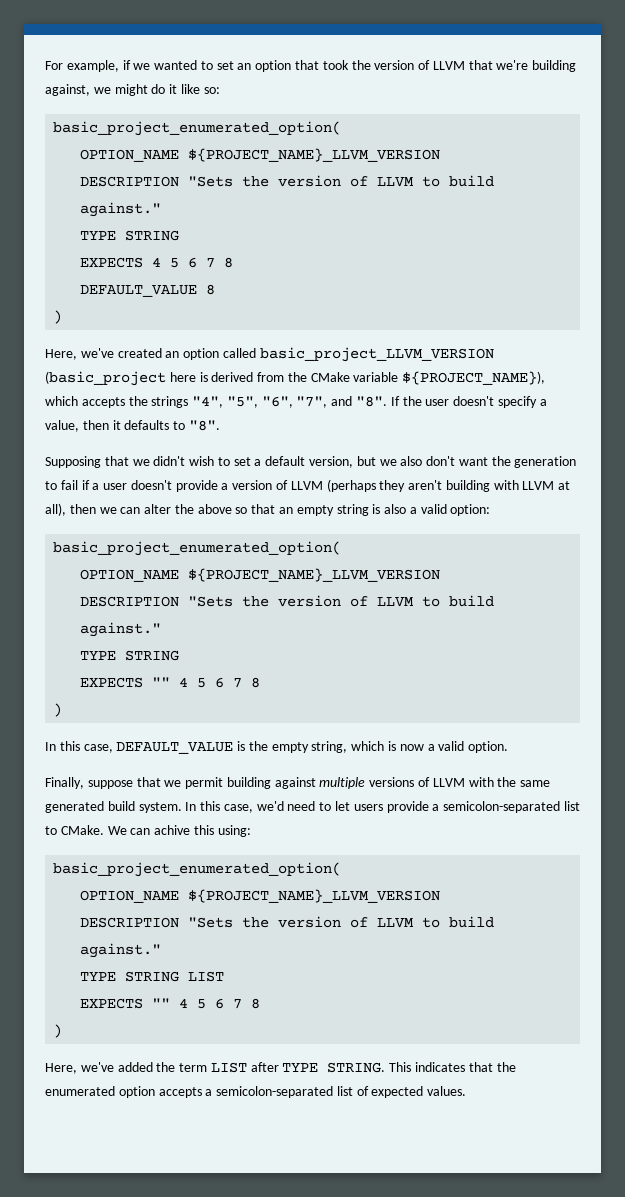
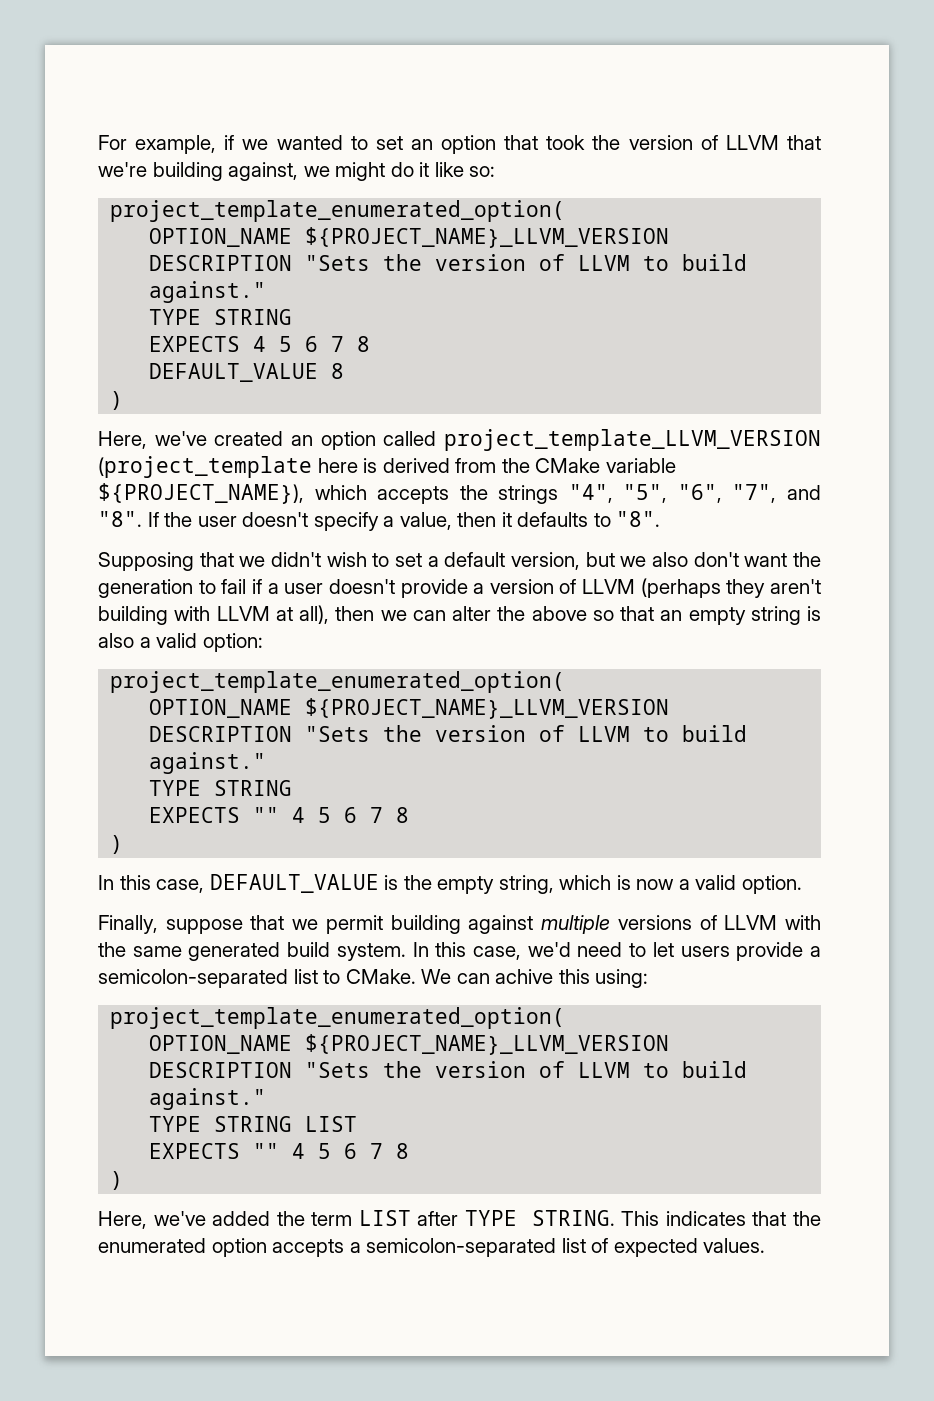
  For example, if we wanted to set an option that took the version of LLVM that we're building against, we might do it like so:
- basic_project_enumerated_option(
+ project_template_enumerated_option(
- Here, we've created an option called basic_project_LLVM_VERSION (basic_project here is derived from the CMake variable ${PROJECT_NAME}), which accepts the strings "4", "5", "6", "7", and "8".
+ Here, we've created an option called project_template_LLVM_VERSION (project_template here is derived from the CMake variable ${PROJECT_NAME}), which accepts the strings "4", "5", "6", "7", and "8".
  Supposing that we didn't wish to set a default version, but we also don't want the generation to fail if a user doesn't provide a version of LLVM (perhaps they aren't building with LLVM at all), then we can alter the above so that an empty string is also a valid option:
- basic_project_enumerated_option(
+ project_template_enumerated_option(
  We can achive this using:
- basic_project_enumerated_option(
+ project_template_enumerated_option(

